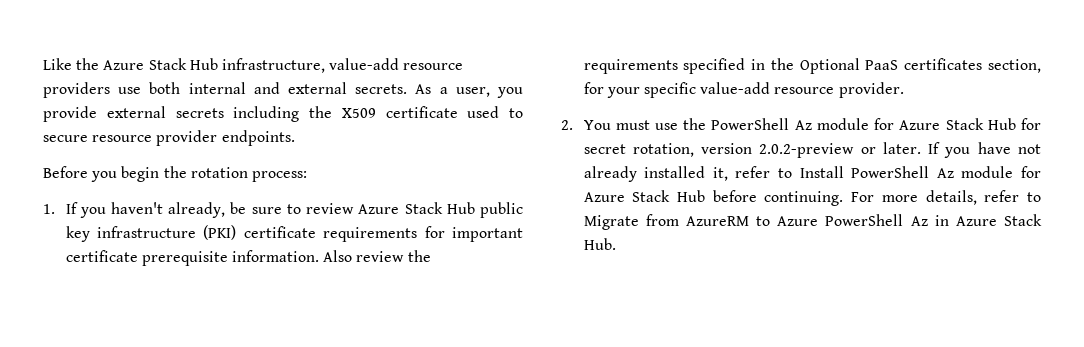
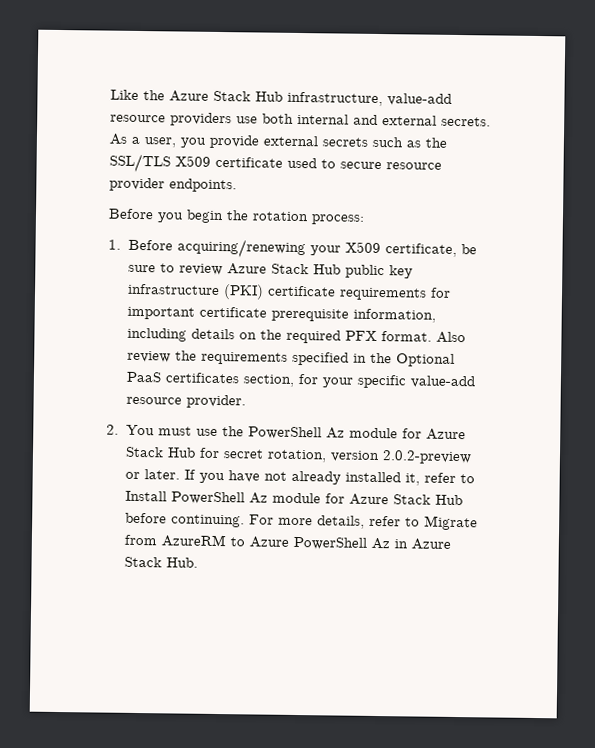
- As a user, you provide external secrets including the X509 certificate used to secure resource provider endpoints.
+ As a user, you provide external secrets such as the SSL/TLS X509 certificate used to secure resource provider endpoints.
- 1. If you haven't already, be sure to review Azure Stack Hub public key infrastructure (PKI) certificate requirements for important certificate prerequisite information.
+ 1. Before acquiring/renewing your X509 certificate, be sure to review Azure Stack Hub public key infrastructure (PKI) certificate requirements for important certificate prerequisite information, including details on the required PFX format.

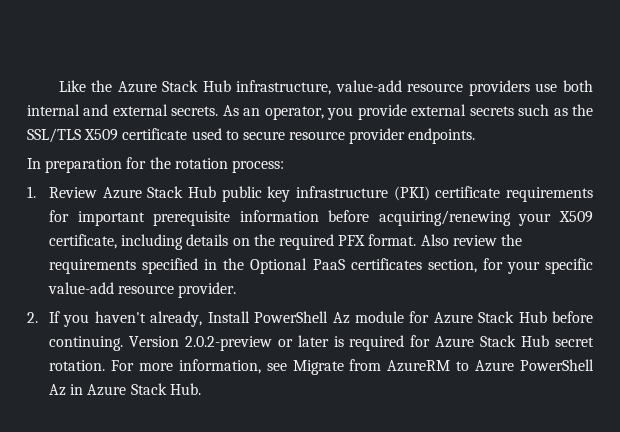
- As a user, you provide external secrets such as the SSL/TLS X509 certificate used to secure resource provider endpoints.
+ As an operator, you provide external secrets such as the SSL/TLS X509 certificate used to secure resource provider endpoints.
- Before you begin the rotation process:
+ In preparation for the rotation process:
- 1. Before acquiring/renewing your X509 certificate, be sure to review Azure Stack Hub public key infrastructure (PKI) certificate requirements for important certificate prerequisite information, including details on the required PFX format.
+ 1. Review Azure Stack Hub public key infrastructure (PKI) certificate requirements for important prerequisite information before acquiring/renewing your X509 certificate, including details on the required PFX format.
- 2. You must use the PowerShell Az module for Azure Stack Hub for secret rotation, version 2.0.2-preview or later. If you have not already installed it, refer to Install PowerShell Az module for Azure Stack Hub before continuing.
+ 2. If you haven't already, Install PowerShell Az module for Azure Stack Hub before continuing.
- For more details, refer to Migrate from AzureRM to Azure PowerShell Az in Azure Stack Hub.
+ Version 2.0.2-preview or later is required for Azure Stack Hub secret rotation. For more information, see Migrate from AzureRM to Azure PowerShell Az in Azure Stack Hub.

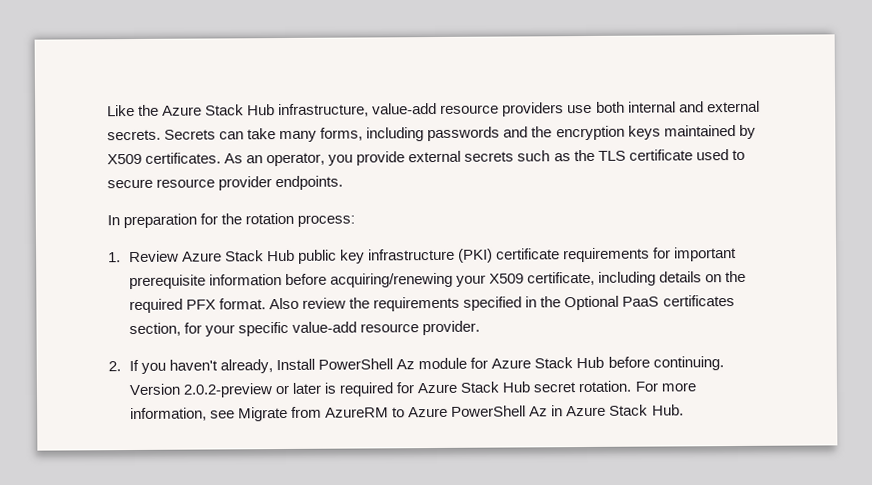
+ Secrets can take many forms, including passwords and the encryption keys maintained by X509 certificates.
- As an operator, you provide external secrets such as the SSL/TLS X509 certificate used to secure resource provider endpoints.
+ As an operator, you provide external secrets such as the TLS certificate used to secure resource provider endpoints.

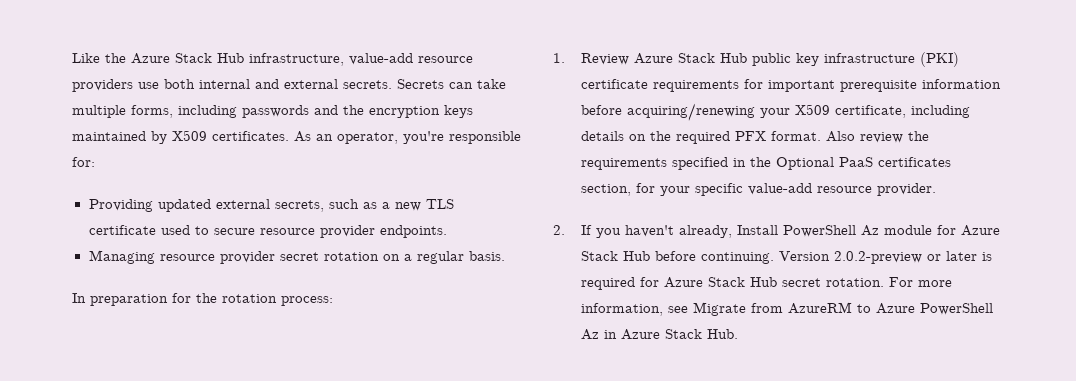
- Secrets can take many forms, including passwords and the encryption keys maintained by X509 certificates.
+ Secrets can take multiple forms, including passwords and the encryption keys maintained by X509 certificates.
- As an operator, you provide external secrets such as the TLS certificate used to secure resource provider endpoints.
+ As an operator, you're responsible for:
+ Providing updated external secrets, such as a new TLS certificate used to secure resource provider endpoints.
+ Managing resource provider secret rotation on a regular basis.

